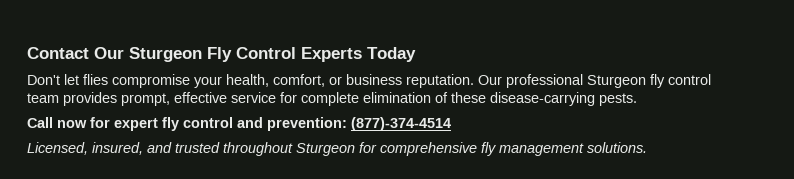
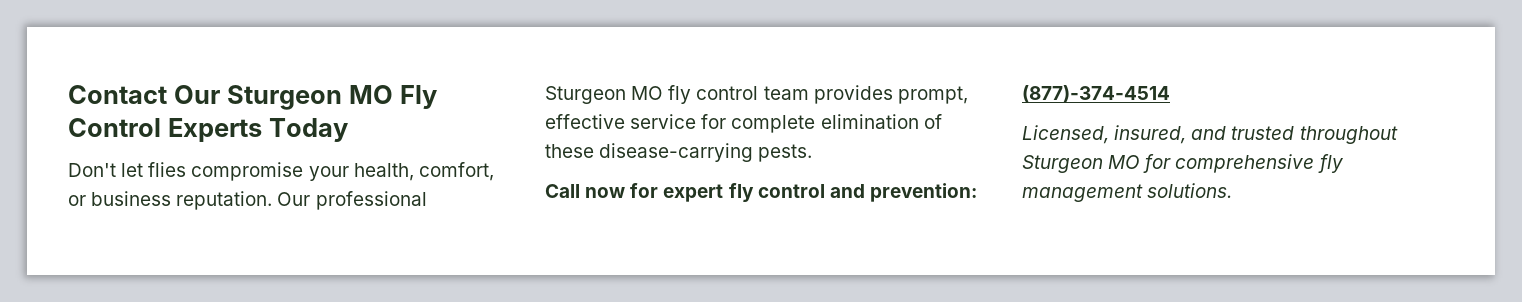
- Contact Our Sturgeon Fly Control Experts Today
+ Contact Our Sturgeon MO Fly Control Experts Today
- Our professional Sturgeon fly control team provides prompt, effective service for complete elimination of these disease-carrying pests.
+ Our professional Sturgeon MO fly control team provides prompt, effective service for complete elimination of these disease-carrying pests.
- Licensed, insured, and trusted throughout Sturgeon for comprehensive fly management solutions.
+ Licensed, insured, and trusted throughout Sturgeon MO for comprehensive fly management solutions.

